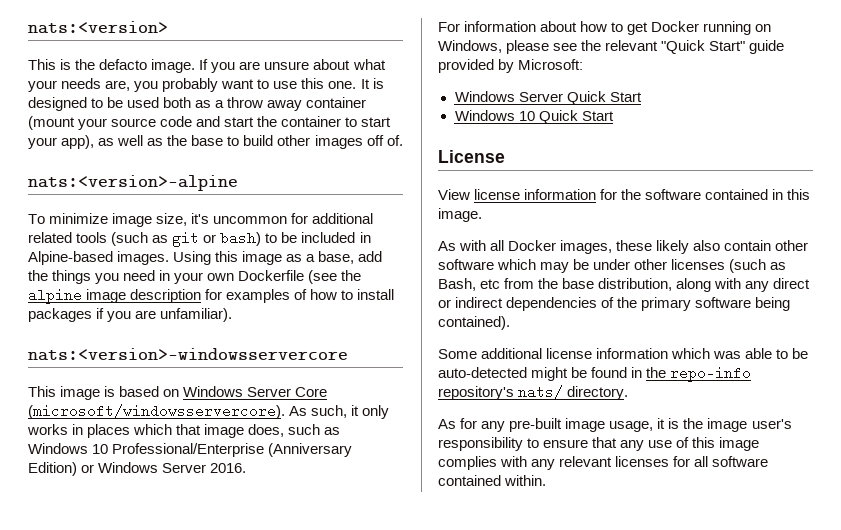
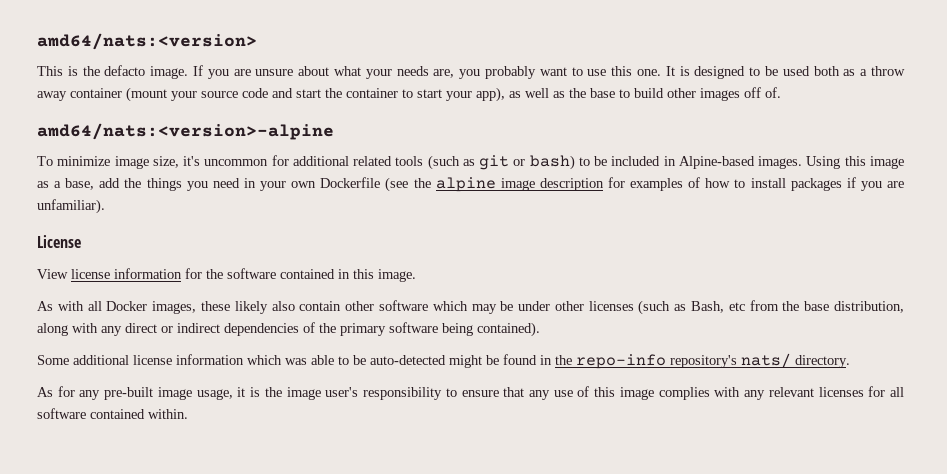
- nats:<version>
+ amd64/nats:<version>
- nats:<version>-alpine
+ amd64/nats:<version>-alpine
- nats:<version>-windowsservercore
- This image is based on Windows Server Core (microsoft/windowsservercore). As such, it only works in places which that image does, such as Windows 10 Professional/Enterprise (Anniversary Edition) or Windows Server 2016.
- For information about how to get Docker running on Windows, please see the relevant "Quick Start" guide provided by Microsoft:
- Windows Server Quick Start
- Windows 10 Quick Start

